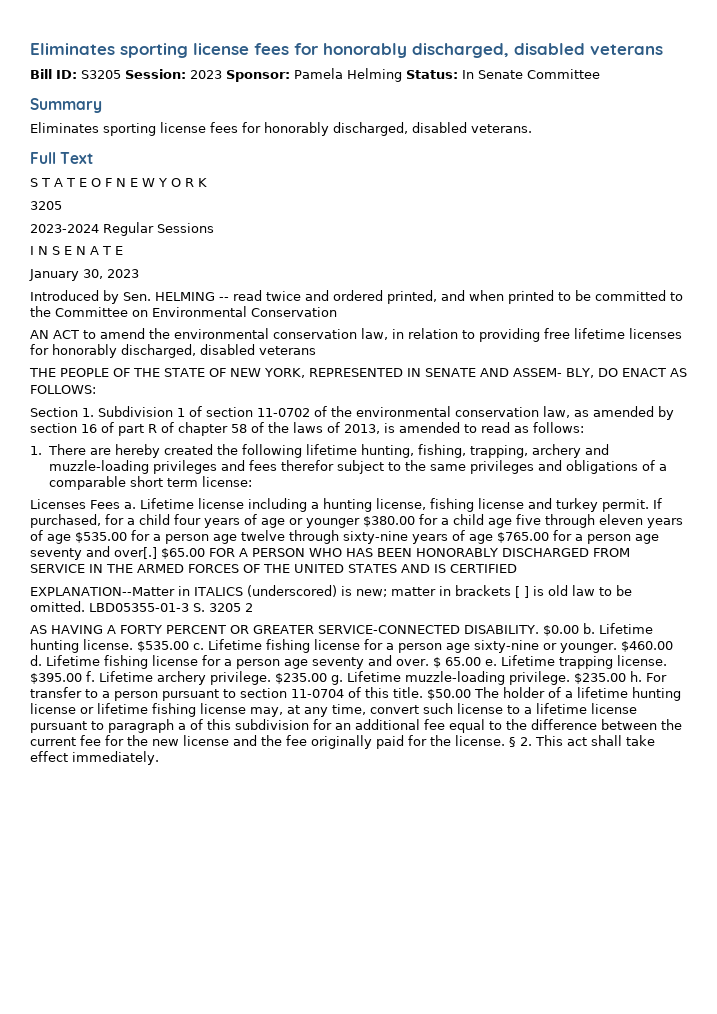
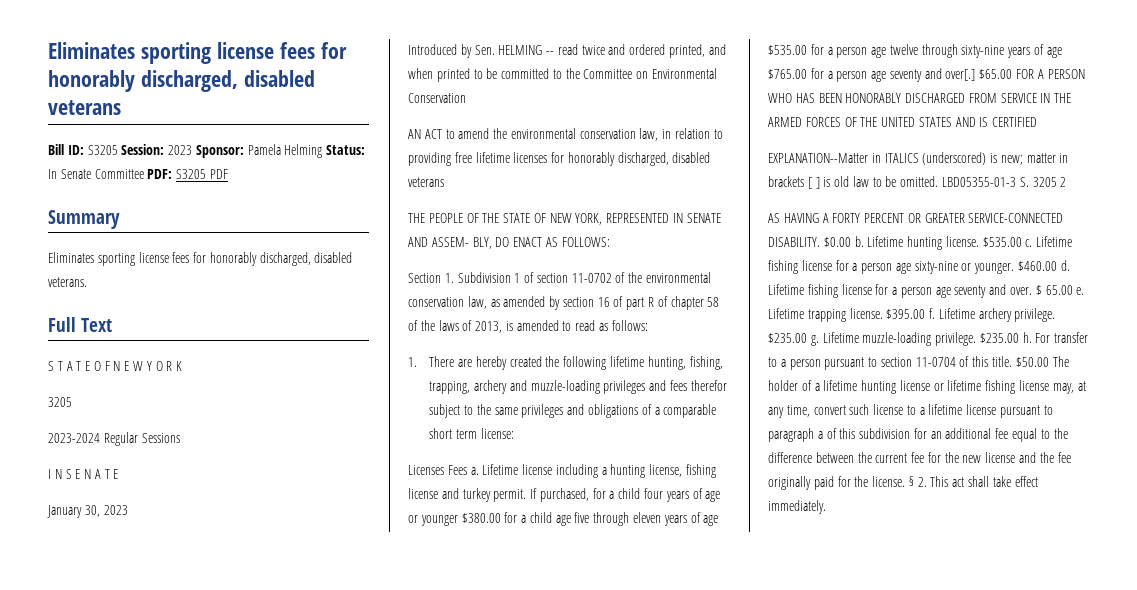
- Bill ID: S3205 Session: 2023 Sponsor: Pamela Helming Status: In Senate Committee
+ Bill ID: S3205 Session: 2023 Sponsor: Pamela Helming Status: In Senate Committee PDF: S3205 PDF

